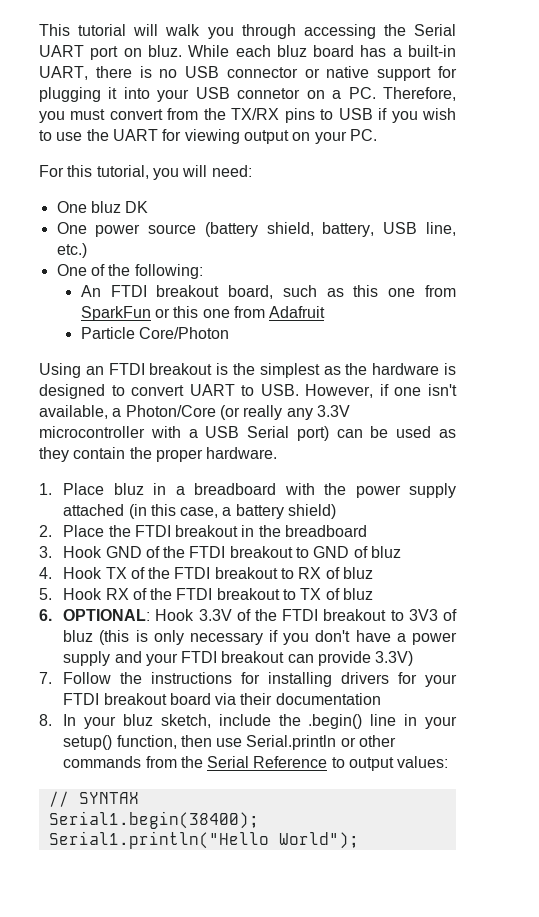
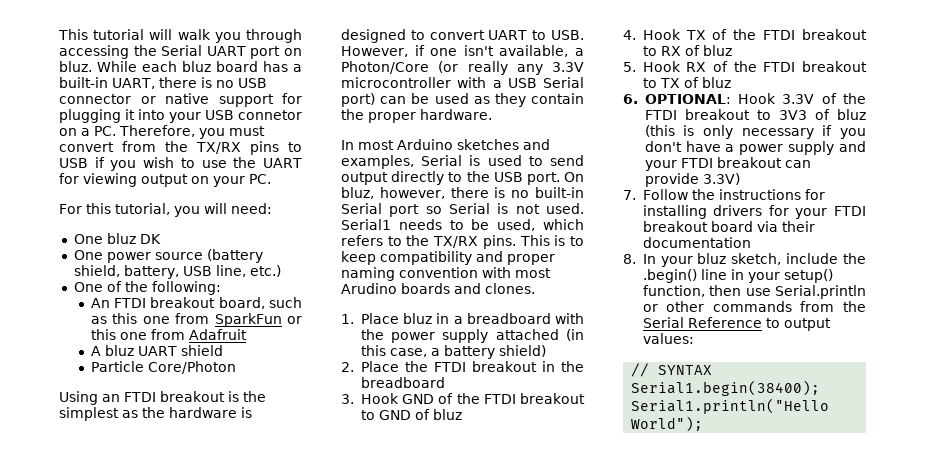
+ A bluz UART shield
+ In most Arduino sketches and examples, Serial is used to send output directly to the USB port. On bluz, however, there is no built-in Serial port so Serial is not used. Serial1 needs to be used, which refers to the TX/RX pins. This is to keep compatibility and proper naming convention with most Arudino boards and clones.

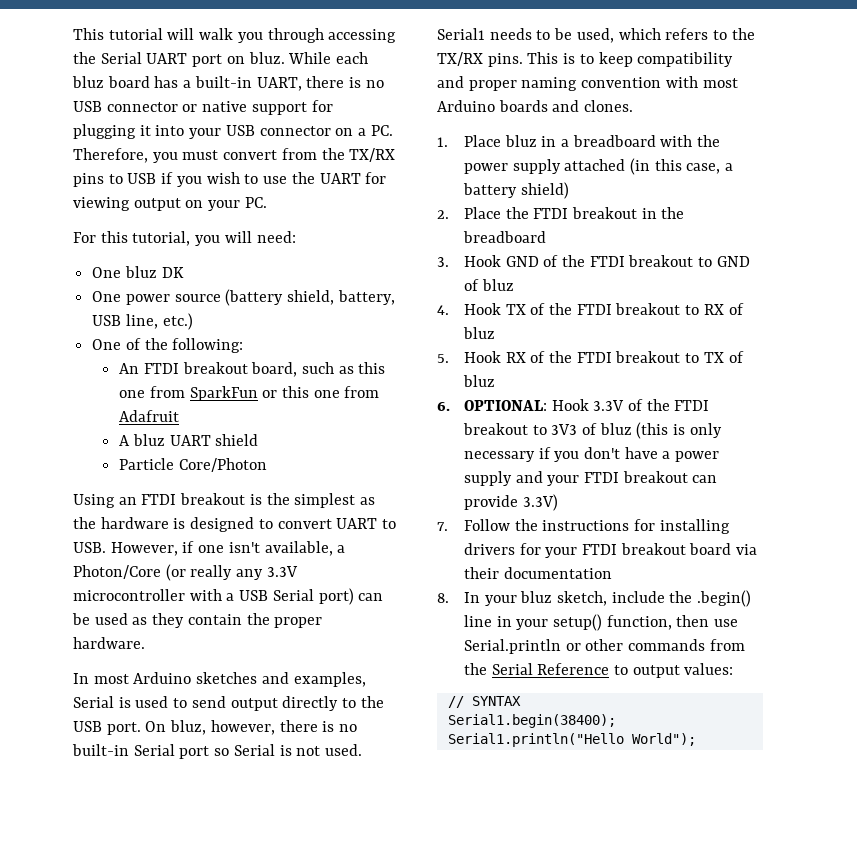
- While each bluz board has a built-in UART, there is no USB connector or native support for plugging it into your USB connetor on a PC. Therefore, you must convert from the TX/RX pins to USB if you wish to use the UART for viewing output on your PC.
+ While each bluz board has a built-in UART, there is no USB connector or native support for plugging it into your USB connector on a PC. Therefore, you must convert from the TX/RX pins to USB if you wish to use the UART for viewing output on your PC.
- This is to keep compatibility and proper naming convention with most Arudino boards and clones.
+ This is to keep compatibility and proper naming convention with most Arduino boards and clones.

